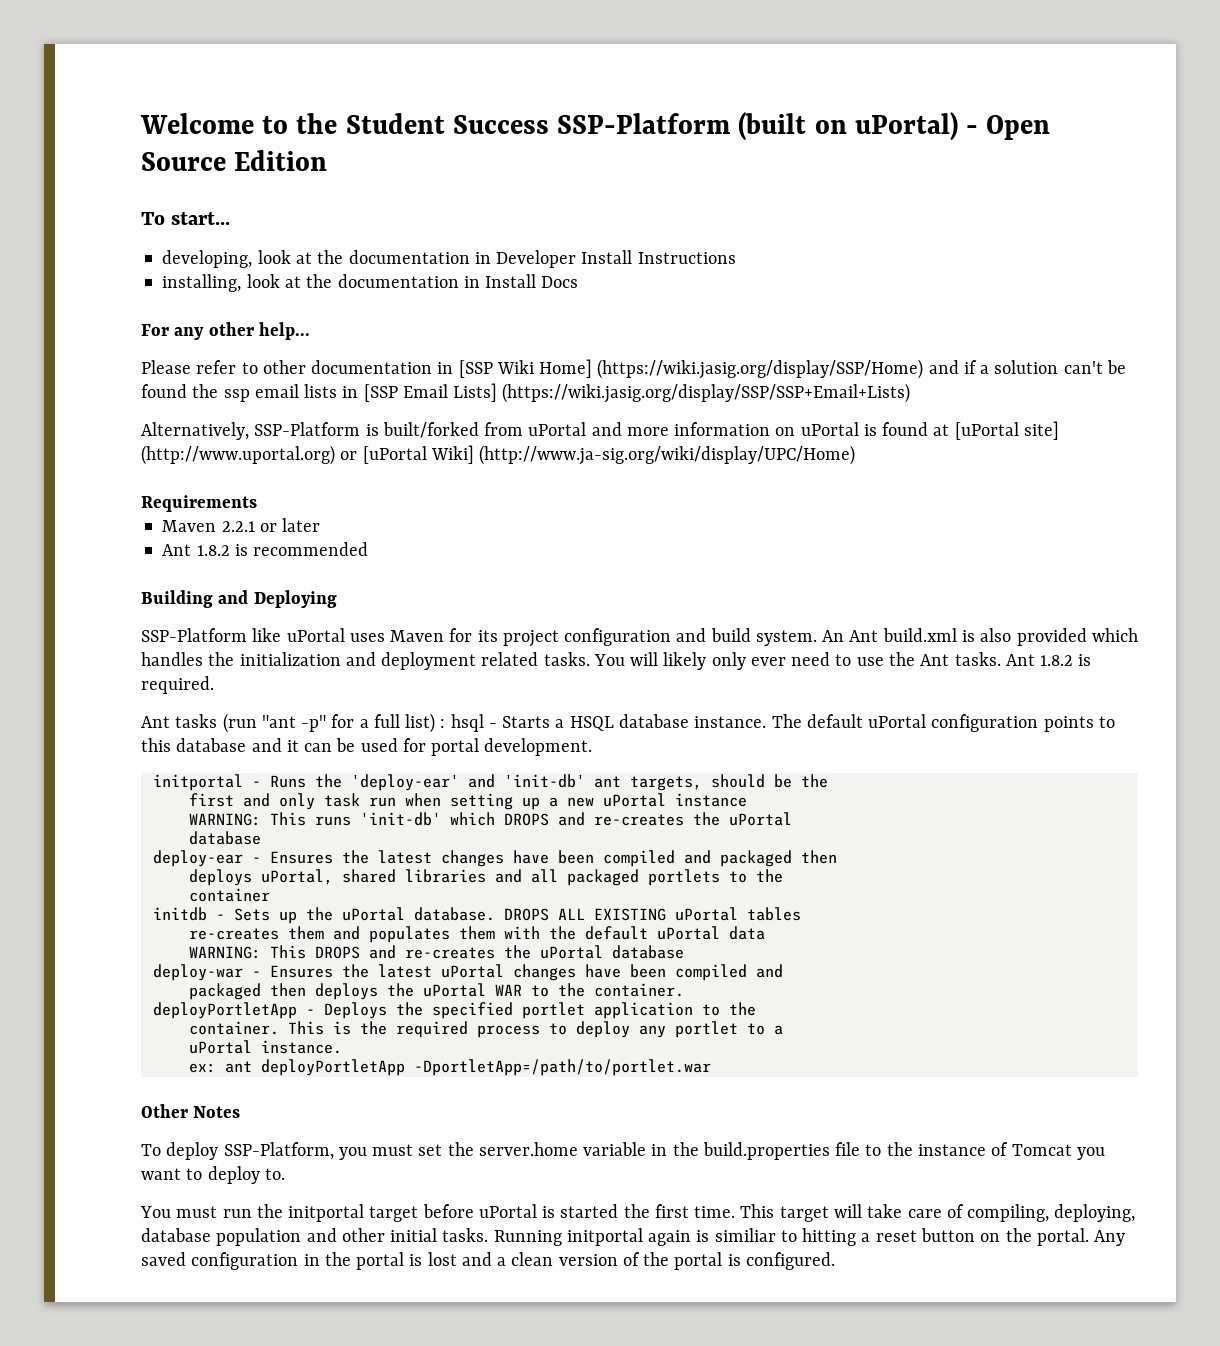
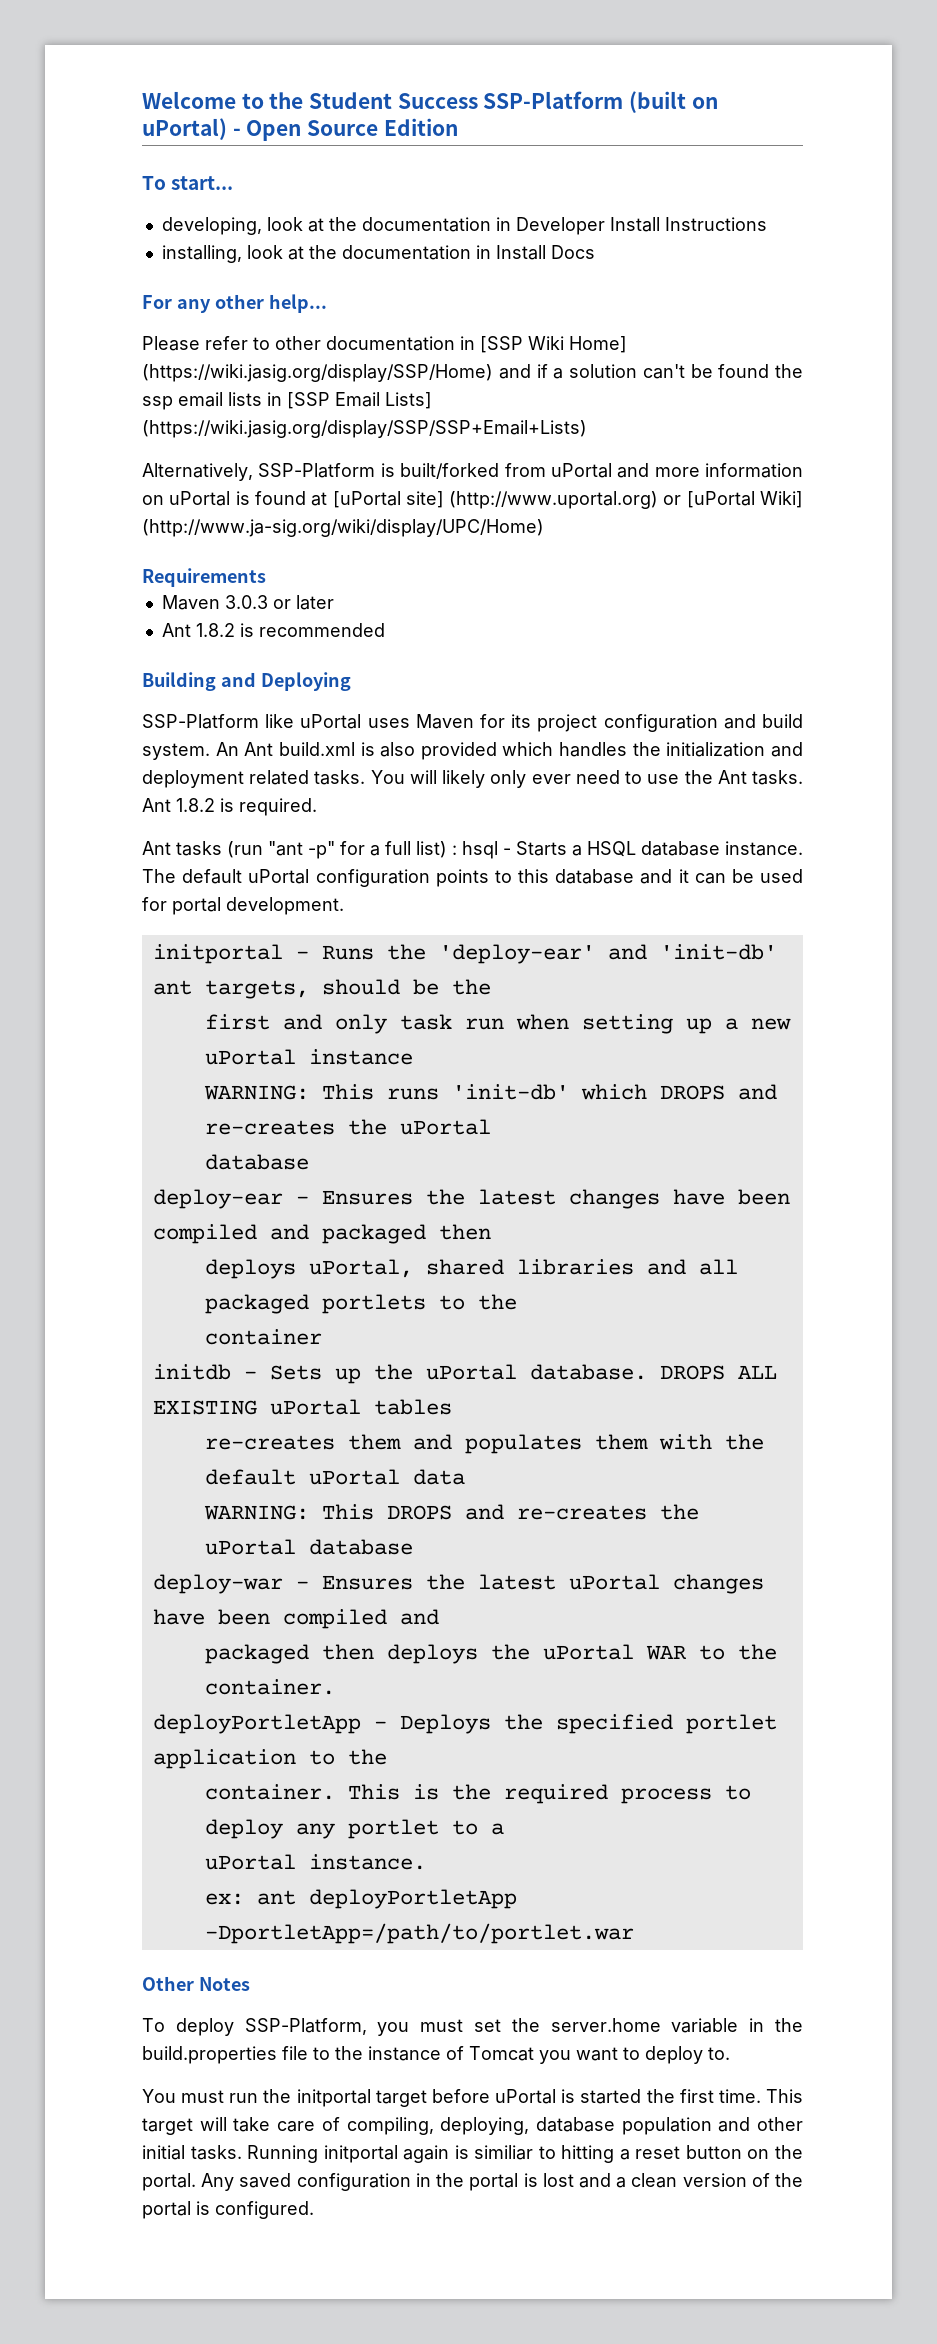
- Maven 2.2.1 or later
+ Maven 3.0.3 or later

